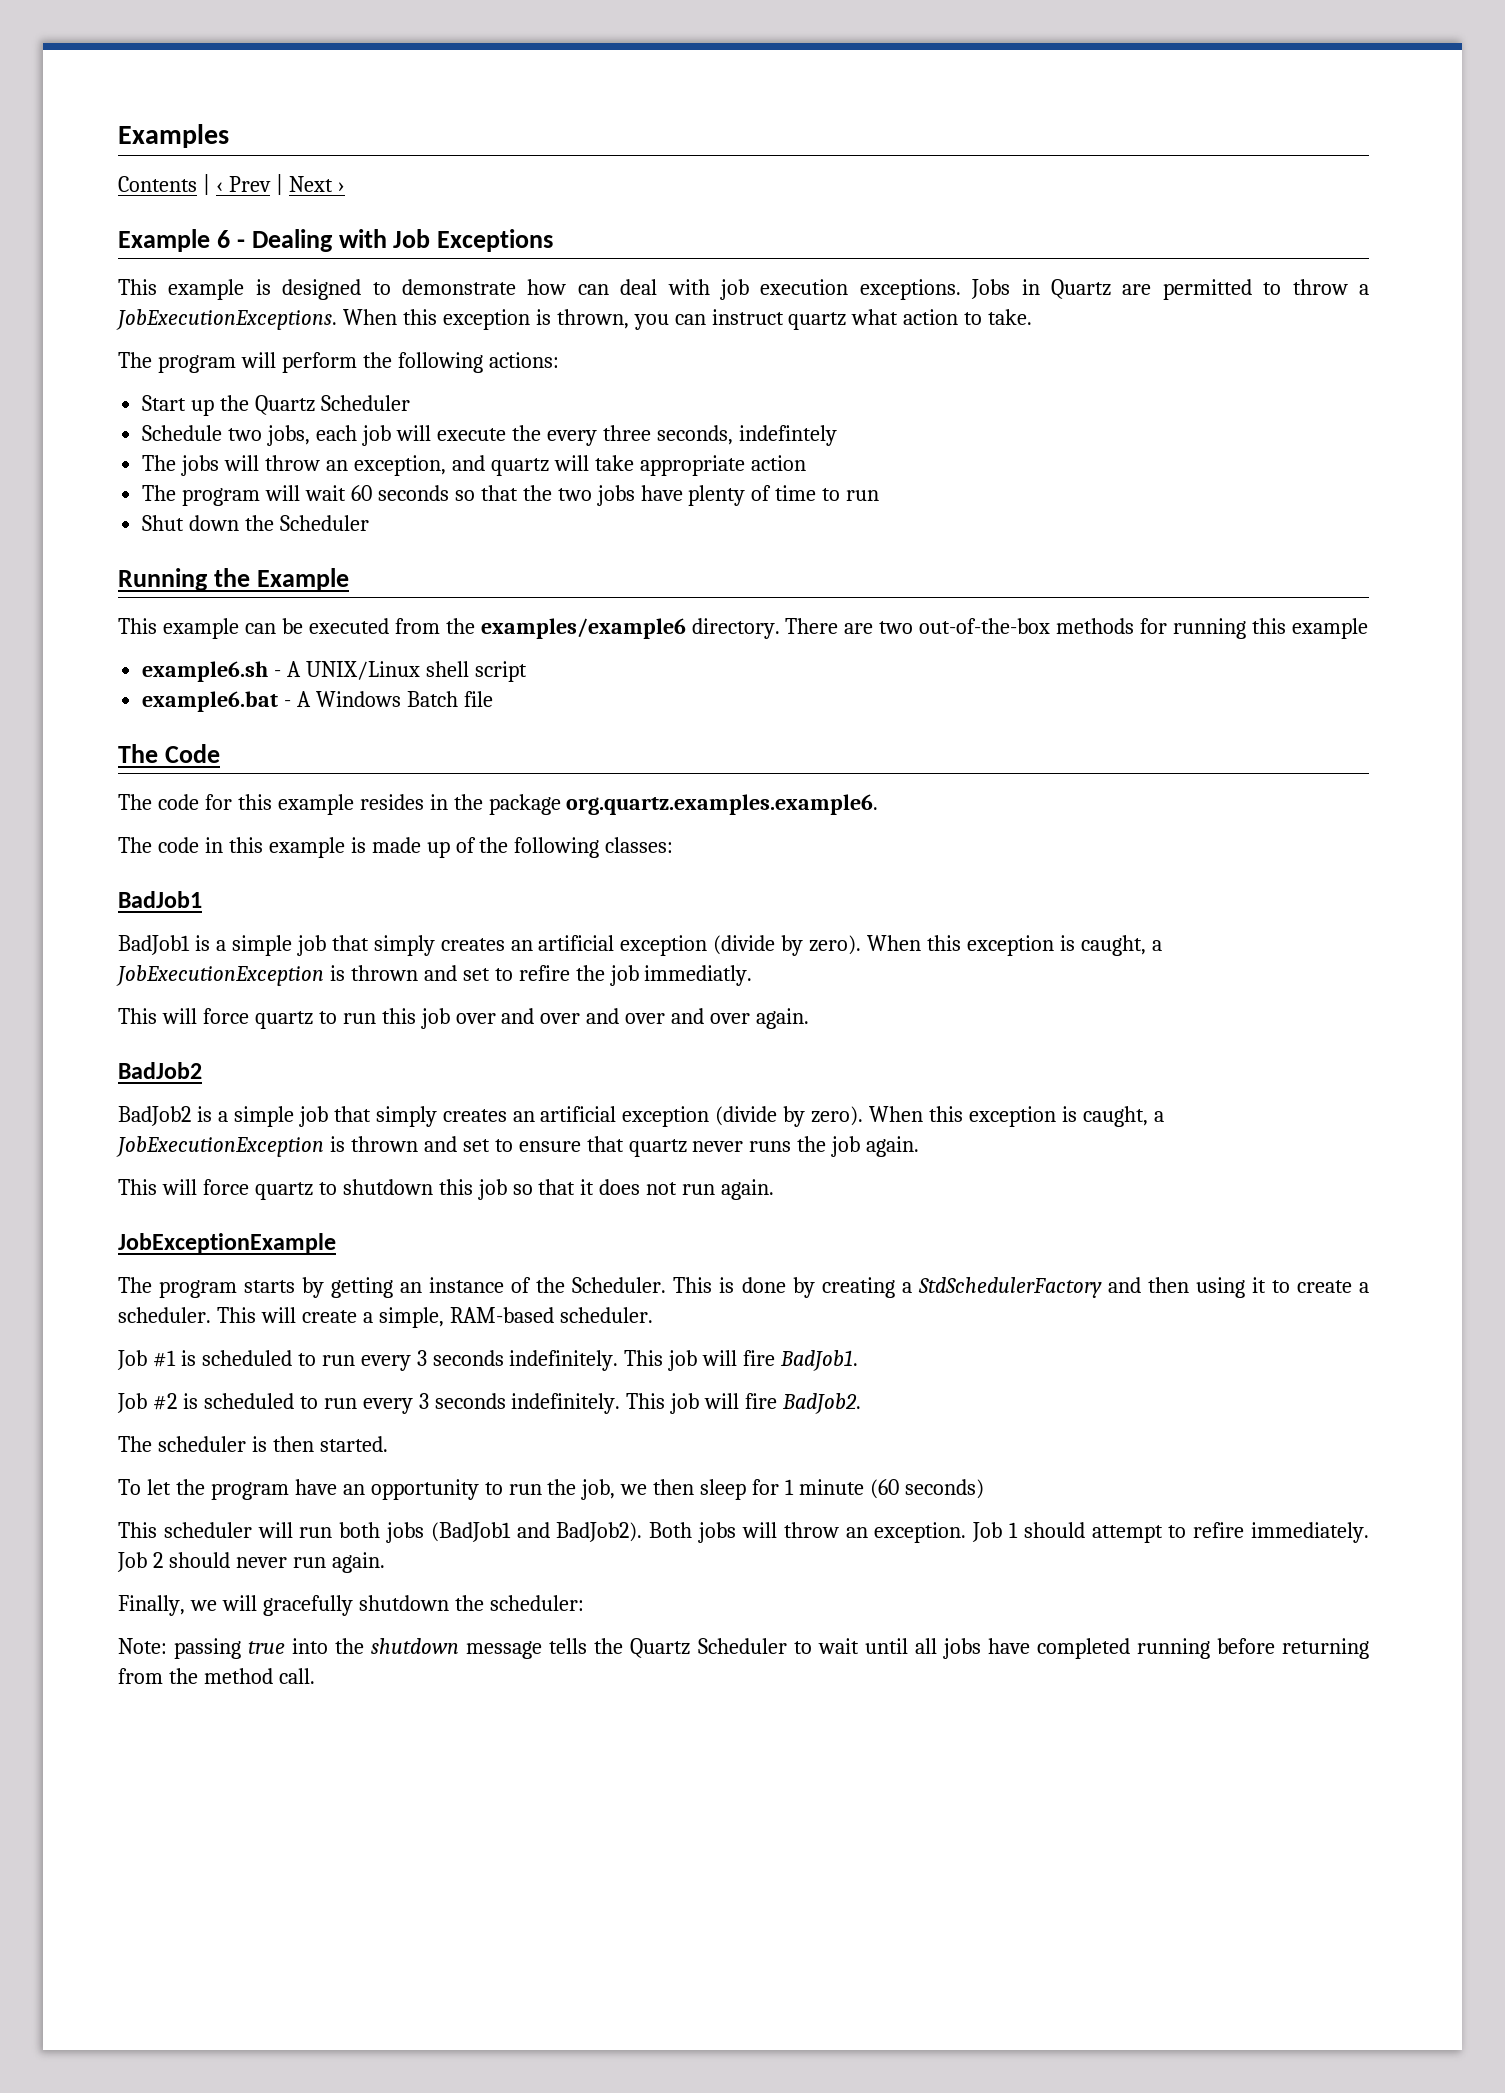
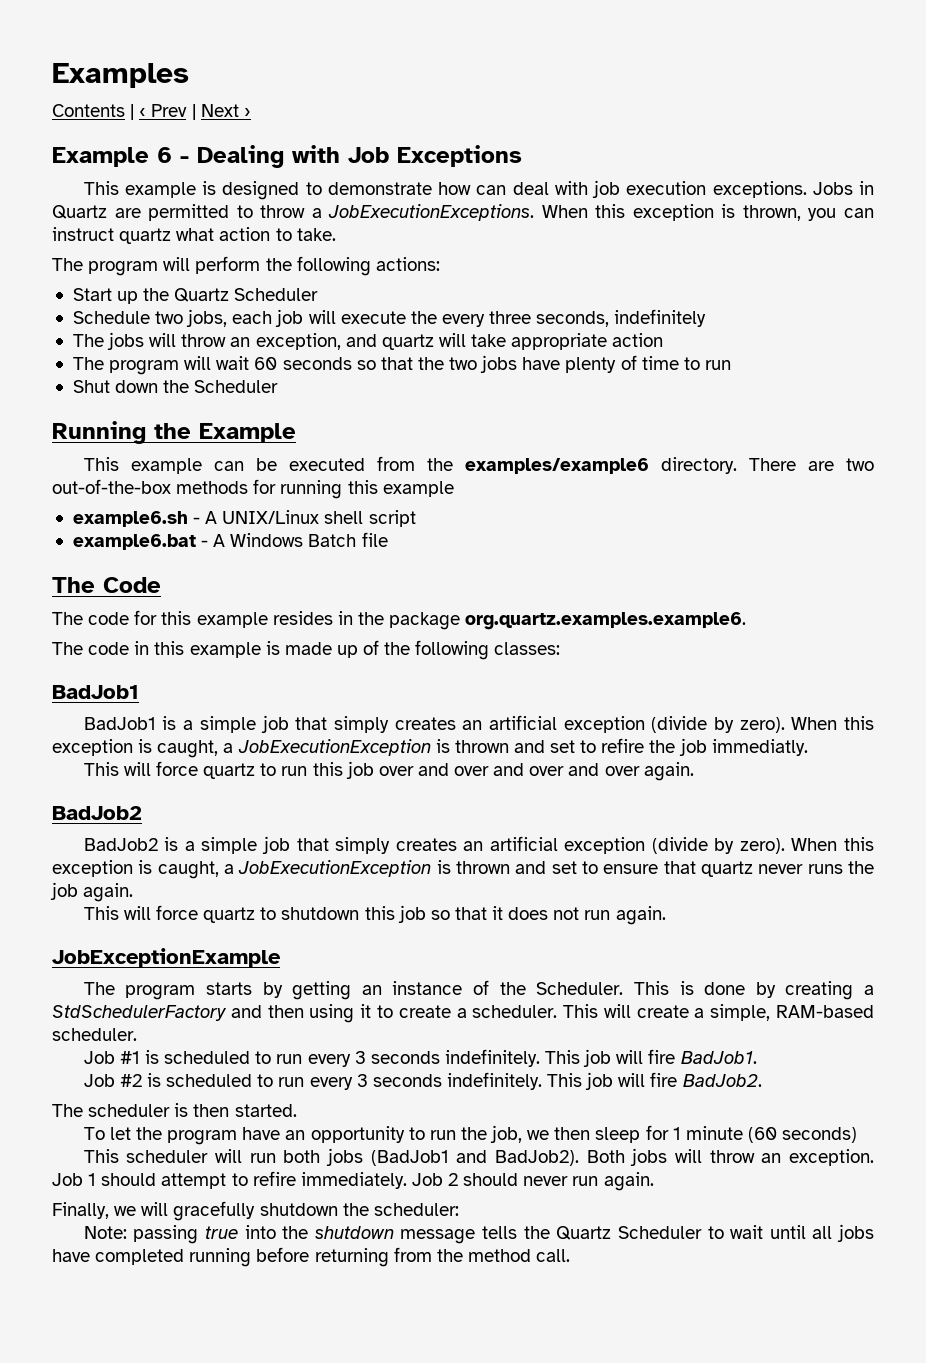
- Schedule two jobs, each job will execute the every three seconds, indefintely
+ Schedule two jobs, each job will execute the every three seconds, indefinitely

